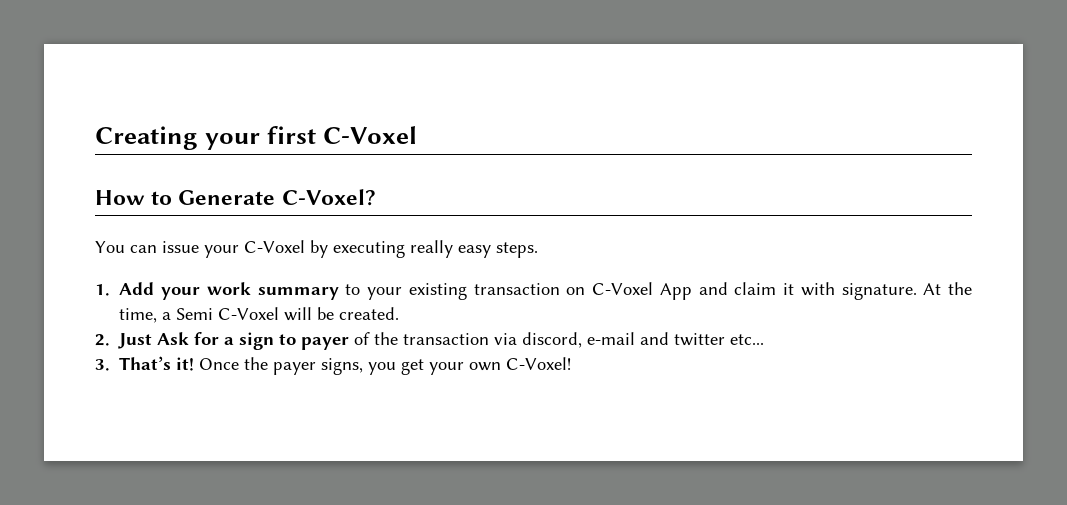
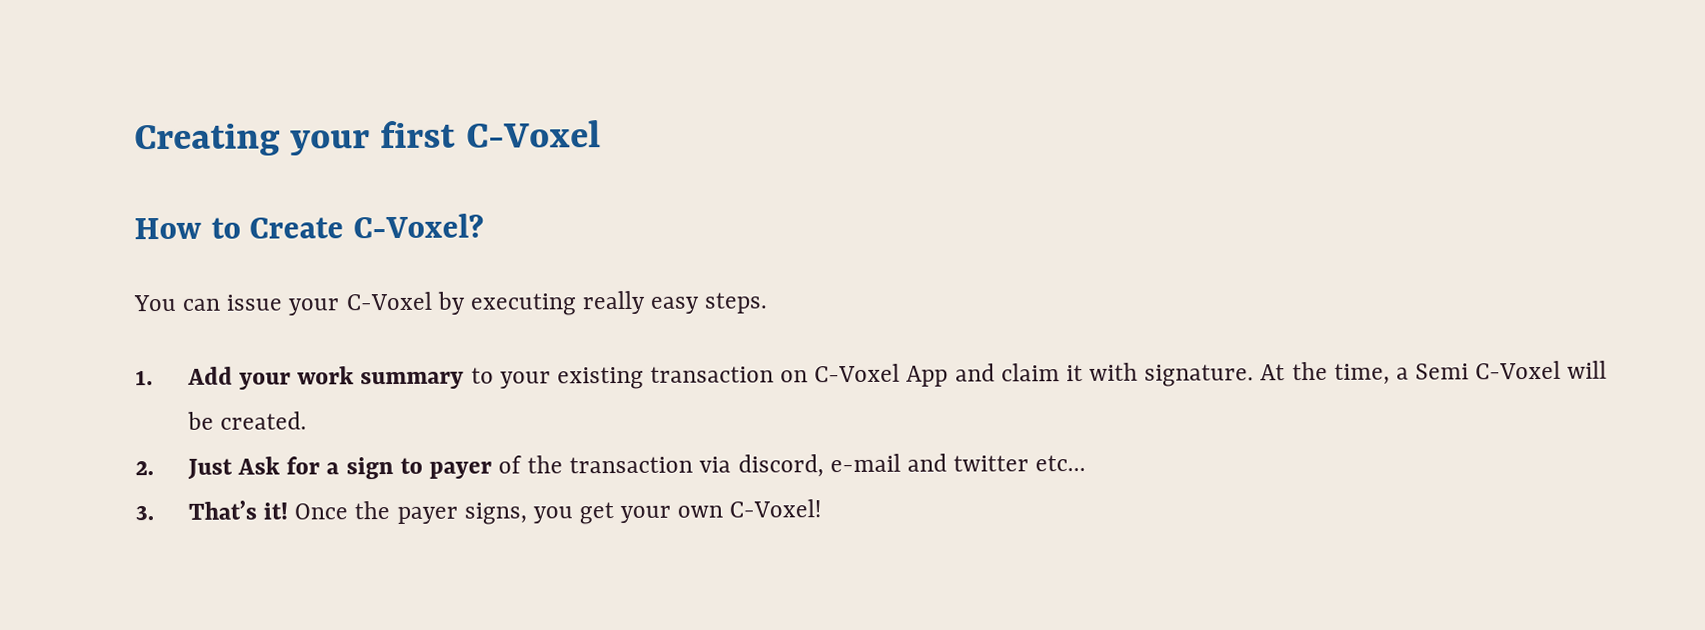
- How to Generate C-Voxel?
+ How to Create C-Voxel?

